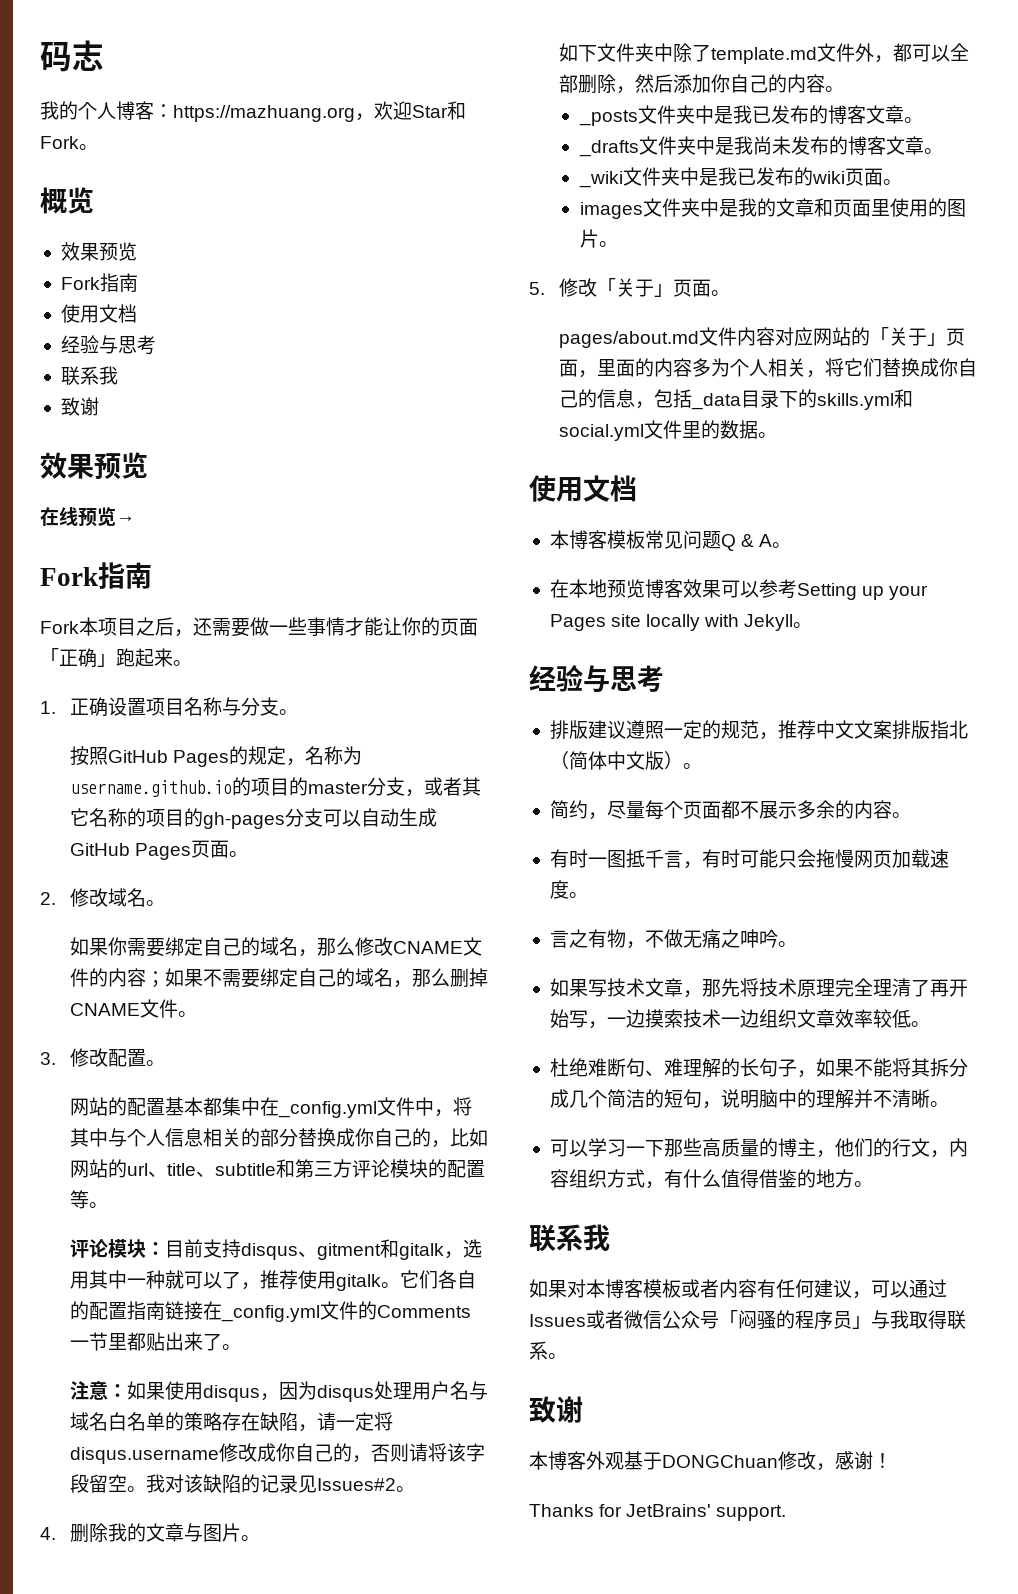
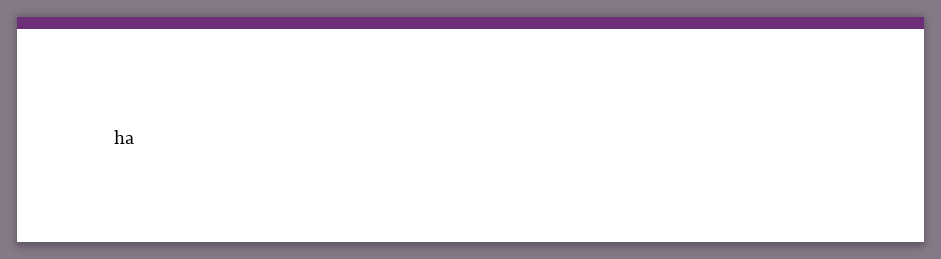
- 码志
- 我的个人博客：https://mazhuang.org，欢迎Star和Fork。
- 概览
- 效果预览
- Fork指南
- 使用文档
- 经验与思考
- 联系我
- 致谢
- 效果预览
- 在线预览→
- Fork指南
- Fork本项目之后，还需要做一些事情才能让你的页面「正确」跑起来。
- 1.正确设置项目名称与分支。
- 按照GitHub Pages的规定，名称为username.github.io的项目的master分支，或者其它名称的项目的gh-pages分支可以自动生成GitHub Pages页面。
- 2.修改域名。
- 如果你需要绑定自己的域名，那么修改CNAME文件的内容；如果不需要绑定自己的域名，那么删掉CNAME文件。
- 3.修改配置。
- 网站的配置基本都集中在_config.yml文件中，将其中与个人信息相关的部分替换成你自己的，比如网站的url、title、subtitle和第三方评论模块的配置等。
- 评论模块：目前支持disqus、gitment和gitalk，选用其中一种就可以了，推荐使用gitalk。它们各自的配置指南链接在_config.yml文件的Comments一节里都贴出来了。
- 注意：如果使用disqus，因为disqus处理用户名与域名白名单的策略存在缺陷，请一定将disqus.username修改成你自己的，否则请将该字段留空。我对该缺陷的记录见Issues#2。
- 4.删除我的文章与图片。
- 如下文件夹中除了template.md文件外，都可以全部删除，然后添加你自己的内容。
- _posts文件夹中是我已发布的博客文章。
- _drafts文件夹中是我尚未发布的博客文章。
- _wiki文件夹中是我已发布的wiki页面。
- images文件夹中是我的文章和页面里使用的图片。
- 5.修改「关于」页面。
- pages/about.md文件内容对应网站的「关于」页面，里面的内容多为个人相关，将它们替换成你自己的信息，包括_data目录下的skills.yml和social.yml文件里的数据。
- 使用文档
- 本博客模板常见问题Q & A。
- 在本地预览博客效果可以参考Setting up your Pages site locally with Jekyll。
- 经验与思考
- 排版建议遵照一定的规范，推荐中文文案排版指北（简体中文版）。
- 简约，尽量每个页面都不展示多余的内容。
- 有时一图抵千言，有时可能只会拖慢网页加载速度。
- 言之有物，不做无痛之呻吟。
- 如果写技术文章，那先将技术原理完全理清了再开始写，一边摸索技术一边组织文章效率较低。
- 杜绝难断句、难理解的长句子，如果不能将其拆分成几个简洁的短句，说明脑中的理解并不清晰。
- 可以学习一下那些高质量的博主，他们的行文，内容组织方式，有什么值得借鉴的地方。
- 联系我
- 如果对本博客模板或者内容有任何建议，可以通过Issues或者微信公众号「闷骚的程序员」与我取得联系。
- 致谢
- 本博客外观基于DONGChuan修改，感谢！
- Thanks for JetBrains' support.
+ ha

